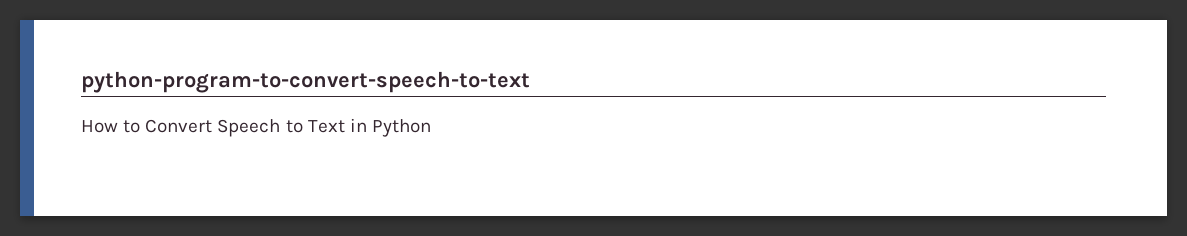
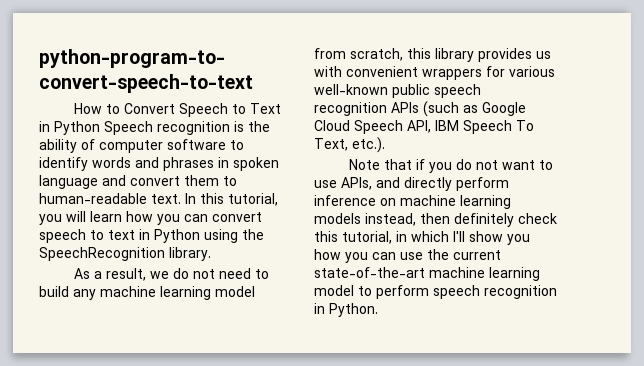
- How to Convert Speech to Text in Python
+ How to Convert Speech to Text in Python Speech recognition is the ability of computer software to identify words and phrases in spoken language and convert them to human-readable text. In this tutorial, you will learn how you can convert speech to text in Python using the SpeechRecognition library.
+ As a result, we do not need to build any machine learning model from scratch, this library provides us with convenient wrappers for various well-known public speech recognition APIs (such as Google Cloud Speech API, IBM Speech To Text, etc.).
+ Note that if you do not want to use APIs, and directly perform inference on machine learning models instead, then definitely check this tutorial, in which I'll show you how you can use the current state-of-the-art machine learning model to perform speech recognition in Python.

